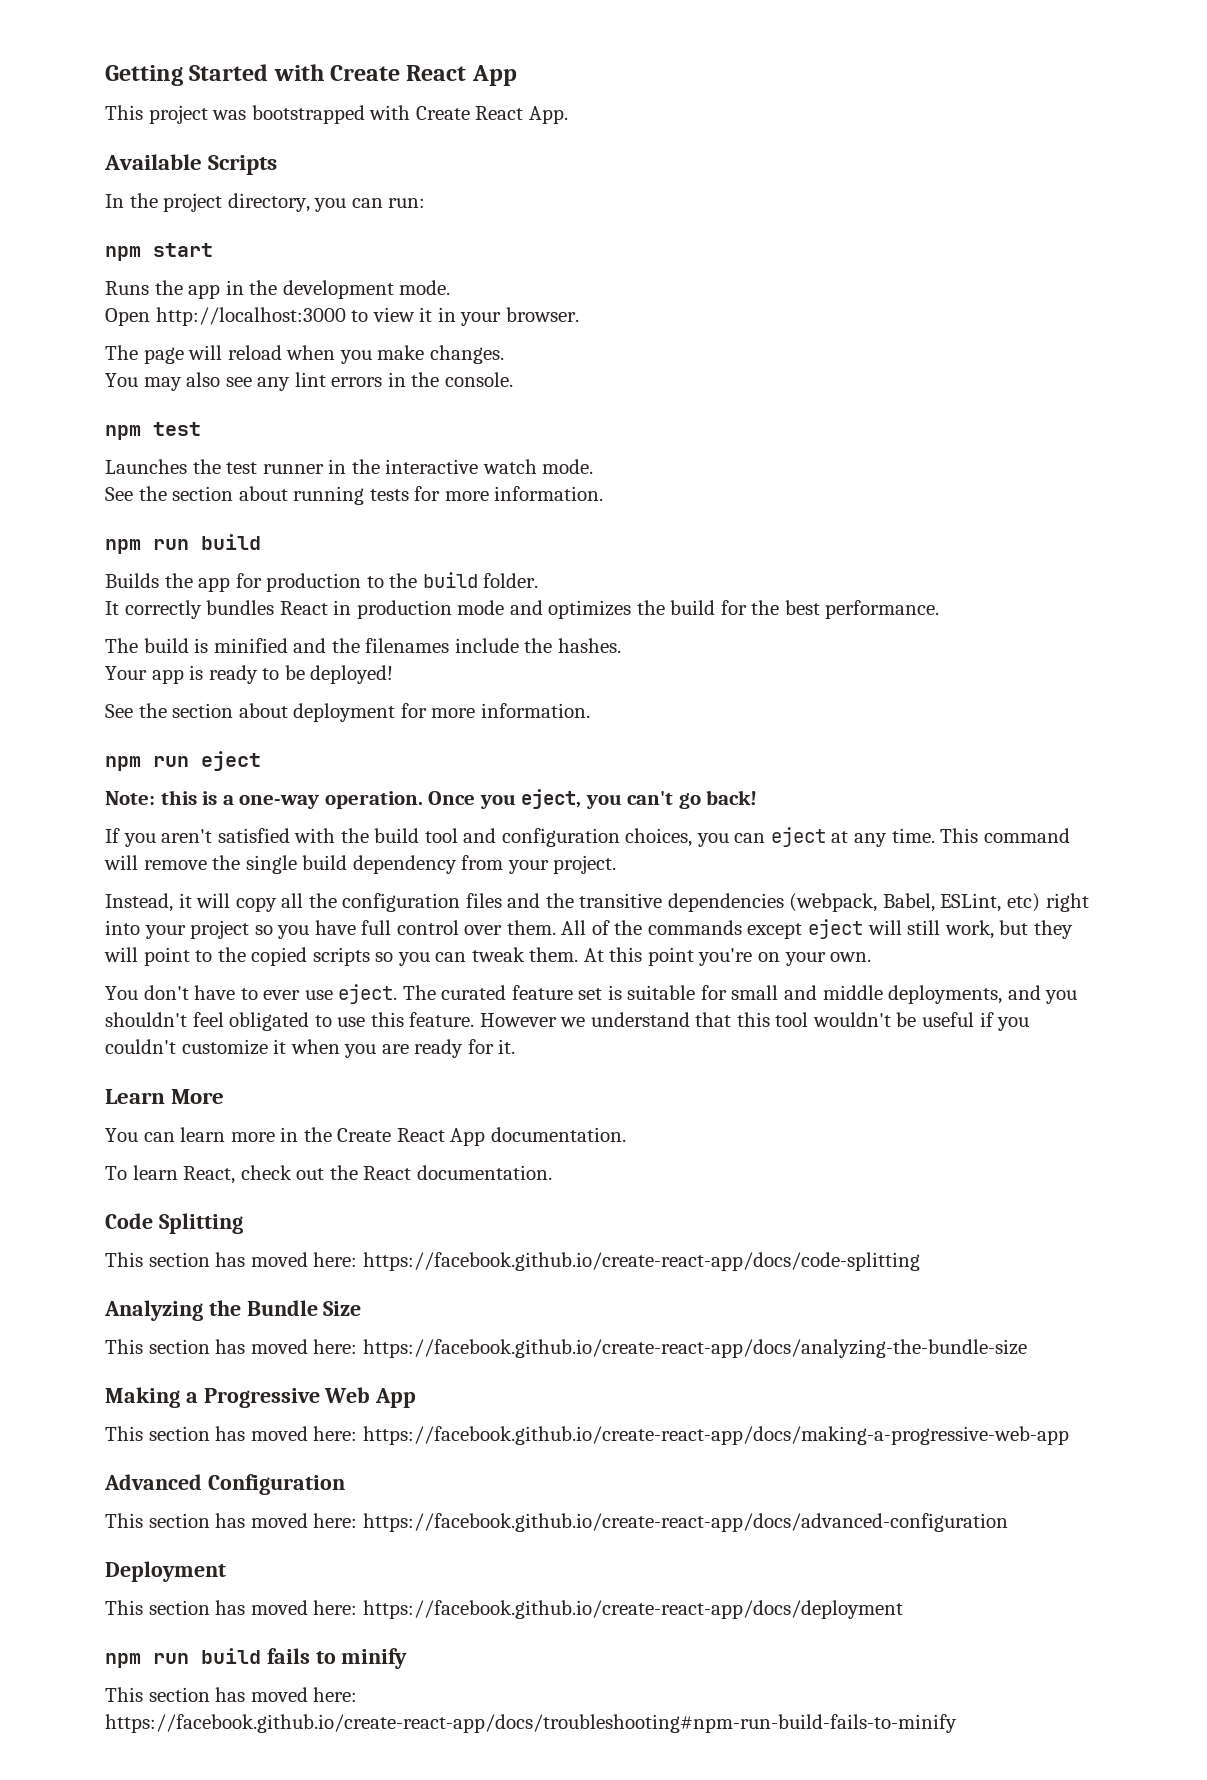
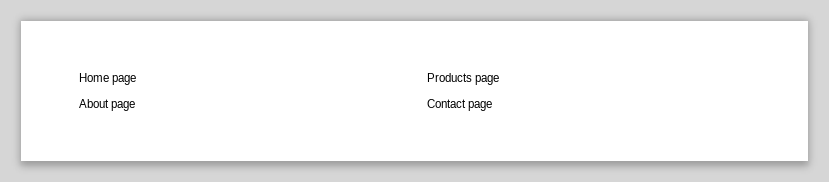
- Getting Started with Create React App
- This project was bootstrapped with Create React App.
- Available Scripts
- In the project directory, you can run:
- npm start
- Runs the app in the development mode.
- Open http://localhost:3000 to view it in your browser.
- The page will reload when you make changes.
- You may also see any lint errors in the console.
- npm test
- Launches the test runner in the interactive watch mode.
- See the section about running tests for more information.
- npm run build
- Builds the app for production to the build folder.
- It correctly bundles React in production mode and optimizes the build for the best performance.
- The build is minified and the filenames include the hashes.
- Your app is ready to be deployed!
- See the section about deployment for more information.
- npm run eject
- Note: this is a one-way operation. Once you eject, you can't go back!
- If you aren't satisfied with the build tool and configuration choices, you can eject at any time. This command will remove the single build dependency from your project.
- Instead, it will copy all the configuration files and the transitive dependencies (webpack, Babel, ESLint, etc) right into your project so you have full control over them. All of the commands except eject will still work, but they will point to the copied scripts so you can tweak them. At this point you're on your own.
- You don't have to ever use eject. The curated feature set is suitable for small and middle deployments, and you shouldn't feel obligated to use this feature. However we understand that this tool wouldn't be useful if you couldn't customize it when you are ready for it.
- Learn More
- You can learn more in the Create React App documentation.
- To learn React, check out the React documentation.
- Code Splitting
- This section has moved here: https://facebook.github.io/create-react-app/docs/code-splitting
- Analyzing the Bundle Size
- This section has moved here: https://facebook.github.io/create-react-app/docs/analyzing-the-bundle-size
- Making a Progressive Web App
- This section has moved here: https://facebook.github.io/create-react-app/docs/making-a-progressive-web-app
- Advanced Configuration
- This section has moved here: https://facebook.github.io/create-react-app/docs/advanced-configuration
- Deployment
- This section has moved here: https://facebook.github.io/create-react-app/docs/deployment
- npm run build fails to minify
- This section has moved here: https://facebook.github.io/create-react-app/docs/troubleshooting#npm-run-build-fails-to-minify
+ Home page
+ About page
+ Products page
+ Contact page

